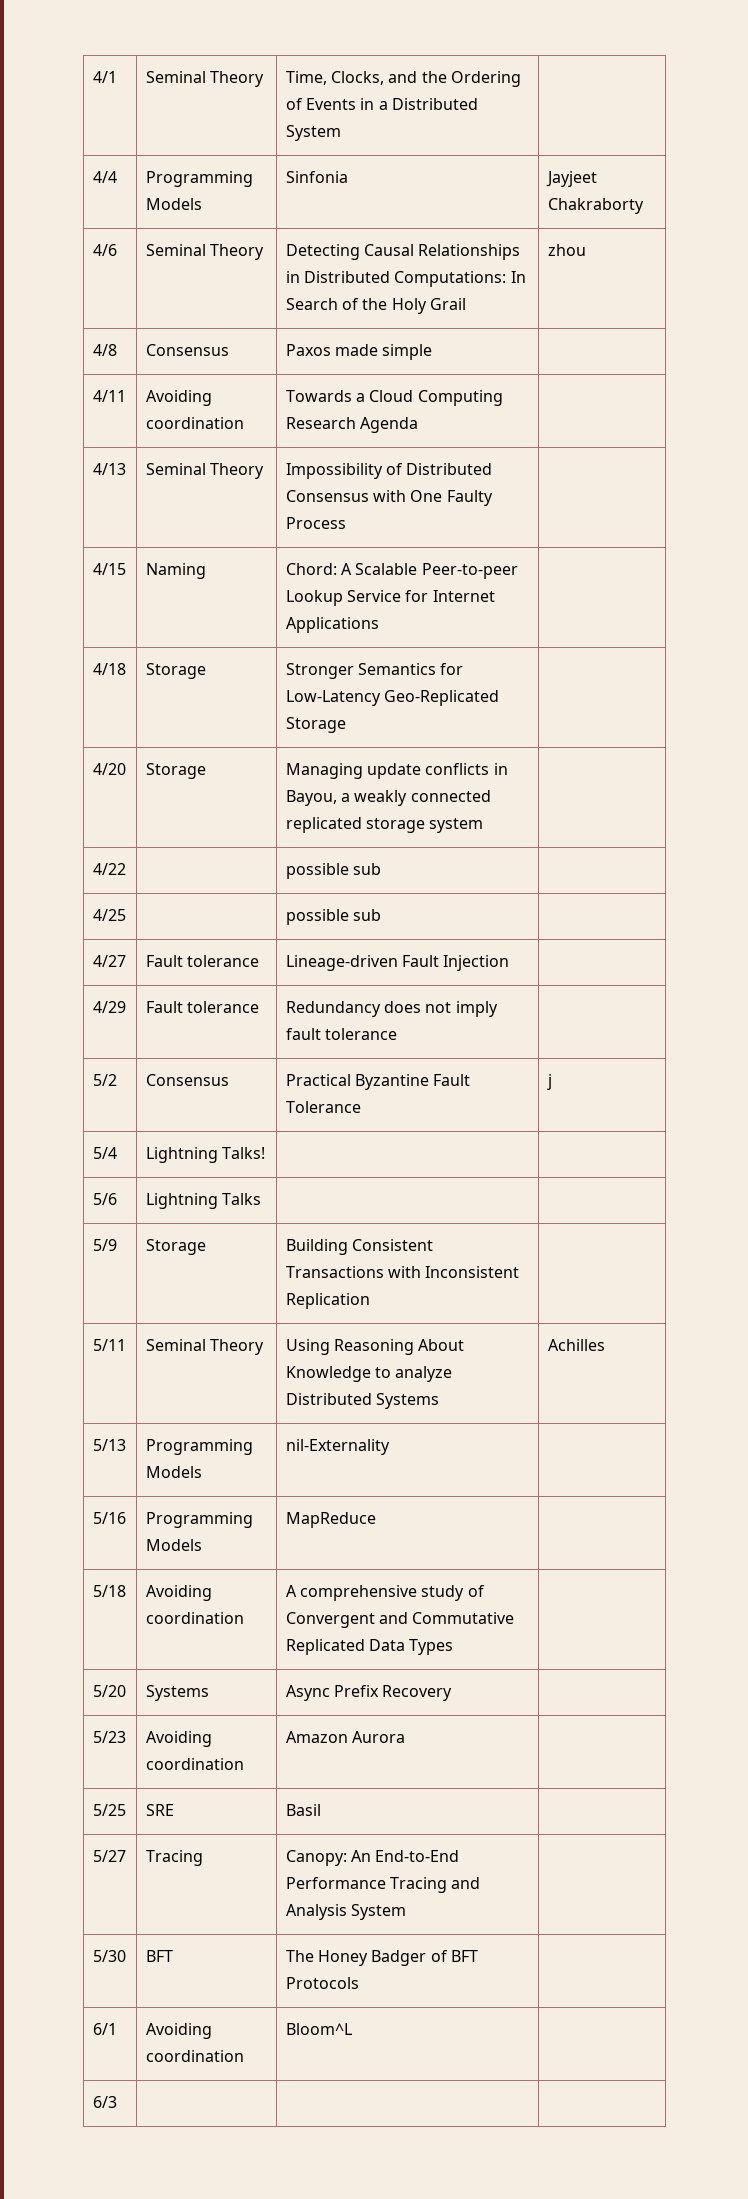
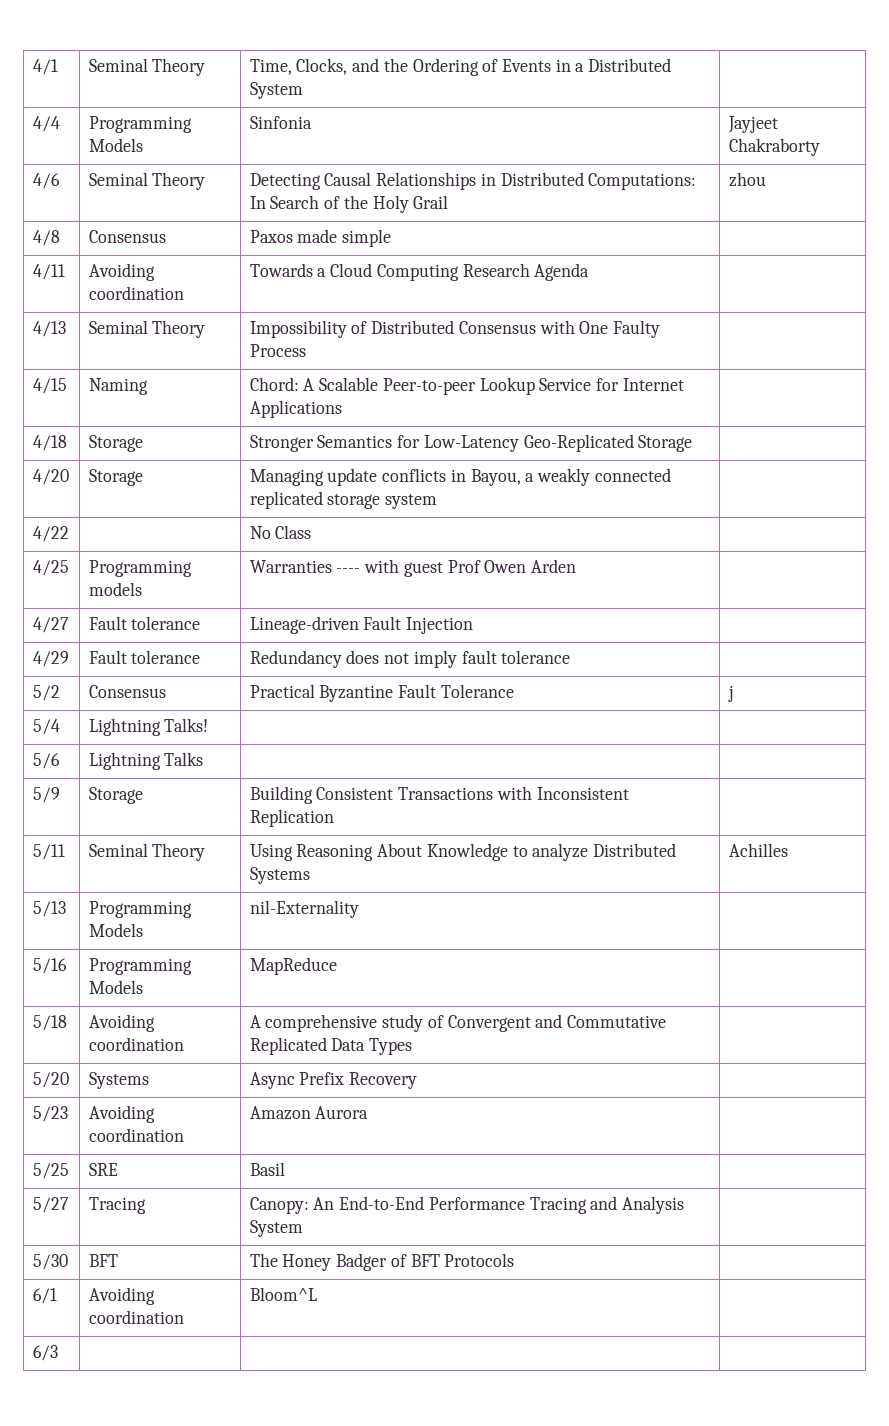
- 4/22 | | possible sub |
+ 4/22 | | No Class |
- 4/25 | | possible sub |
+ 4/25 | Programming models | Warranties ---- with guest Prof Owen Arden |

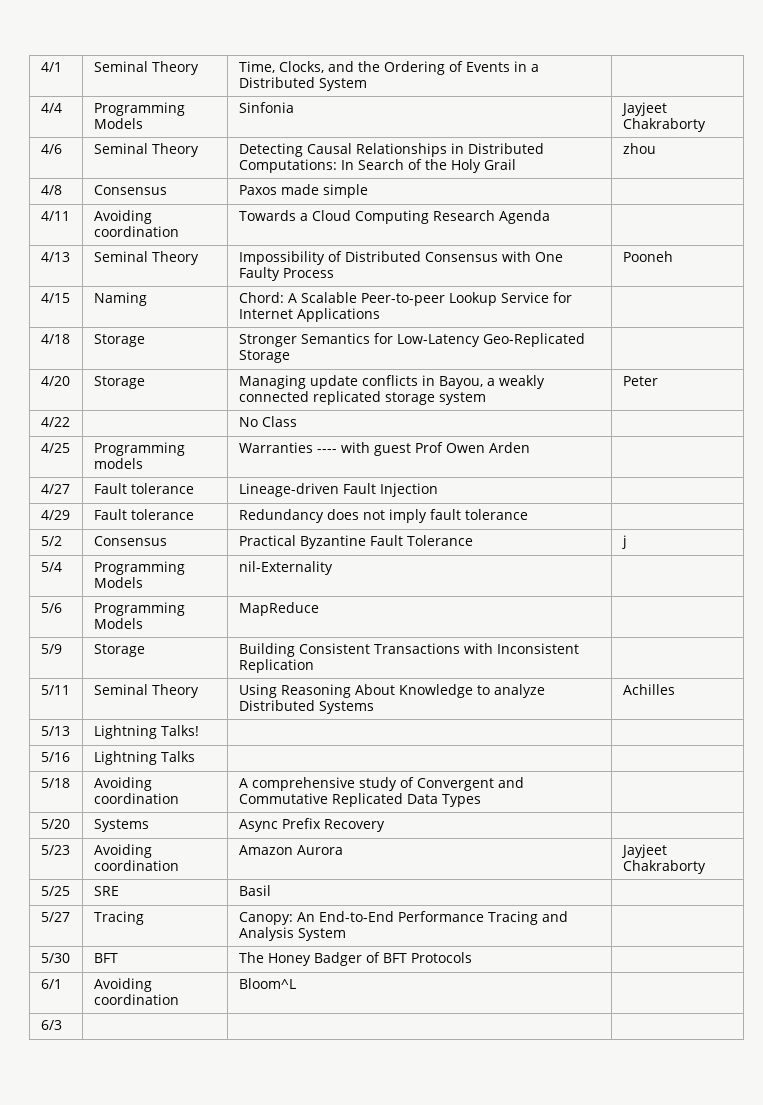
- 4/13 | Seminal Theory | Impossibility of Distributed Consensus with One Faulty Process |
+ 4/13 | Seminal Theory | Impossibility of Distributed Consensus with One Faulty Process | Pooneh
- 4/20 | Storage | Managing update conflicts in Bayou, a weakly connected replicated storage system |
+ 4/20 | Storage | Managing update conflicts in Bayou, a weakly connected replicated storage system | Peter
- 5/4 | Lightning Talks! | |
- 5/6 | Lightning Talks | |
+ 5/4 | Programming Models | nil-Externality |
+ 5/6 | Programming Models | MapReduce |
- 5/13 | Programming Models | nil-Externality |
- 5/16 | Programming Models | MapReduce |
+ 5/13 | Lightning Talks! | |
+ 5/16 | Lightning Talks | |
- 5/23 | Avoiding coordination | Amazon Aurora |
+ 5/23 | Avoiding coordination | Amazon Aurora | Jayjeet Chakraborty

